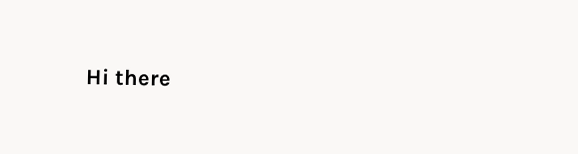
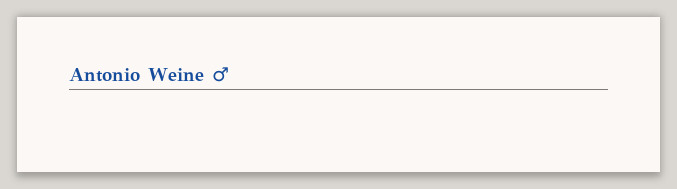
- Hi there
+ Antonio Weine ♂

